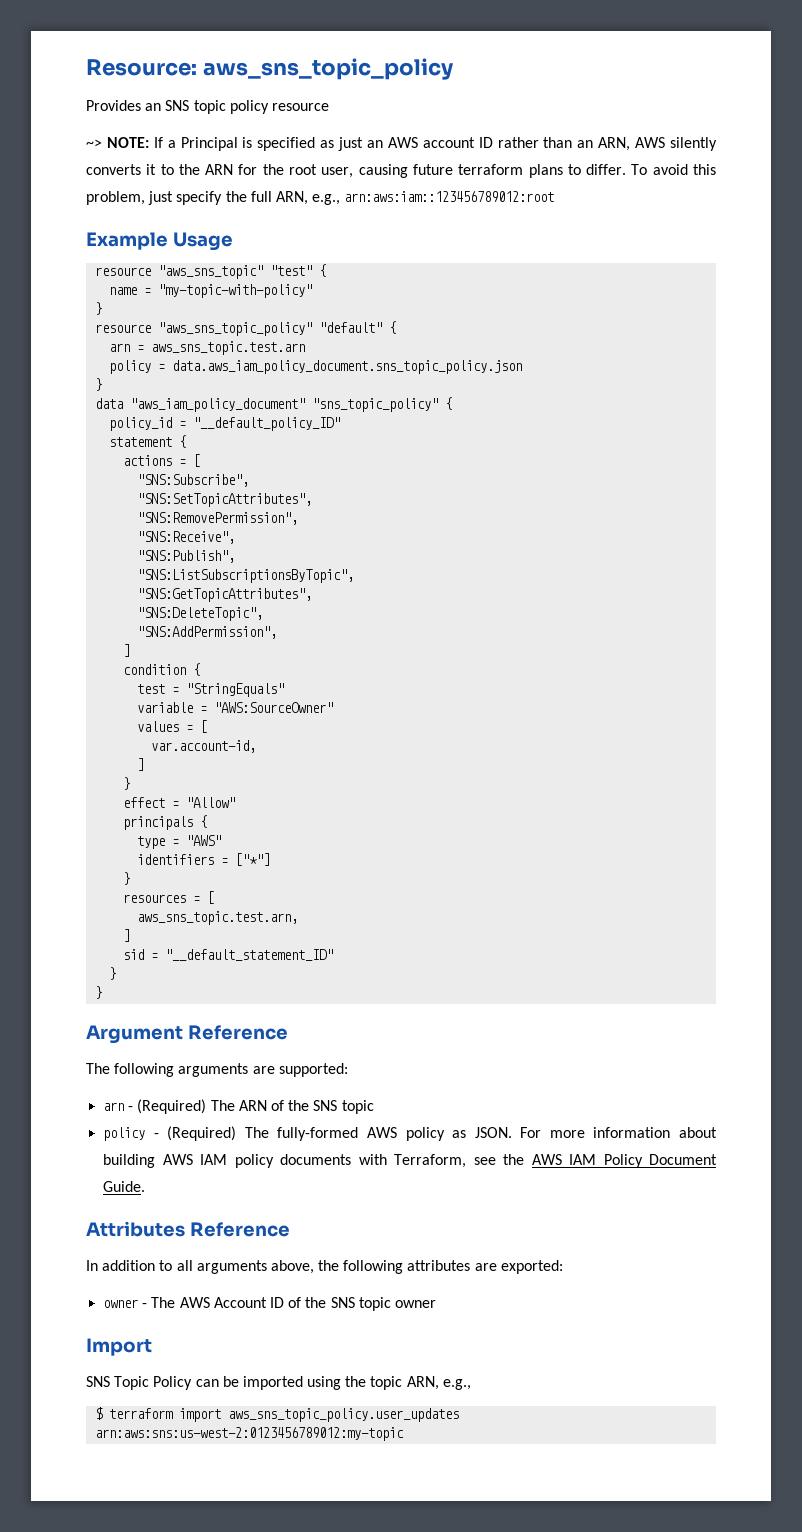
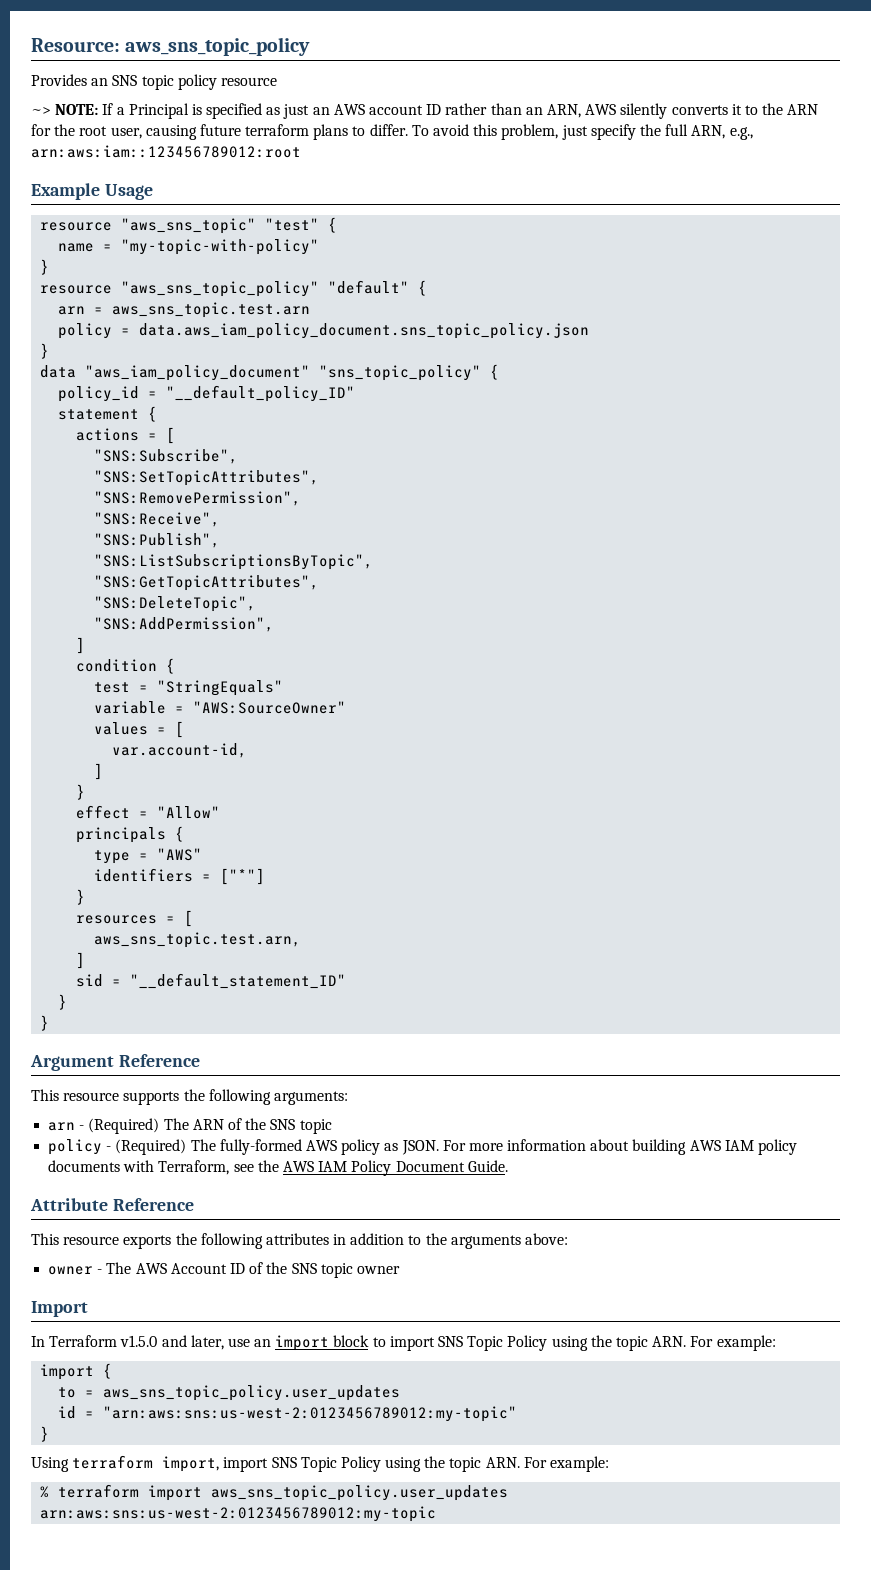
- The following arguments are supported:
+ This resource supports the following arguments:
- Attributes Reference
- In addition to all arguments above, the following attributes are exported:
+ Attribute Reference
+ This resource exports the following attributes in addition to the arguments above:
- SNS Topic Policy can be imported using the topic ARN, e.g.,
- $ terraform import aws_sns_topic_policy.user_updates arn:aws:sns:us-west-2:0123456789012:my-topic
+ In Terraform v1.5.0 and later, use an import block to import SNS Topic Policy using the topic ARN. For example:
+ import {
+ to = aws_sns_topic_policy.user_updates
+ id = "arn:aws:sns:us-west-2:0123456789012:my-topic"
+ }
+ Using terraform import, import SNS Topic Policy using the topic ARN. For example:
+ % terraform import aws_sns_topic_policy.user_updates arn:aws:sns:us-west-2:0123456789012:my-topic

